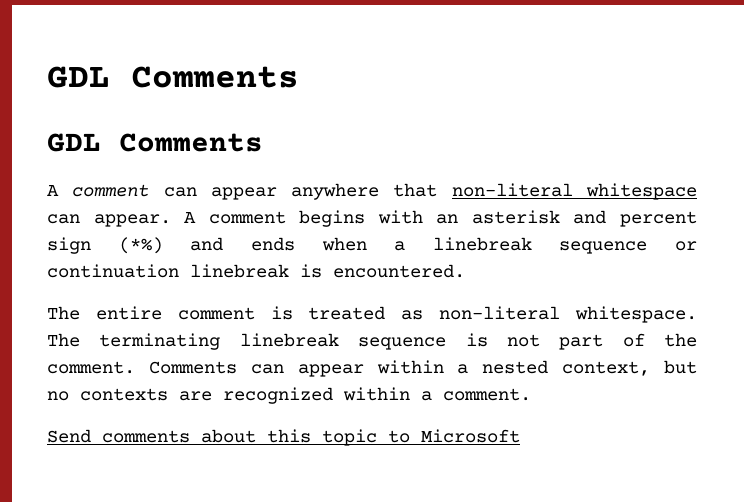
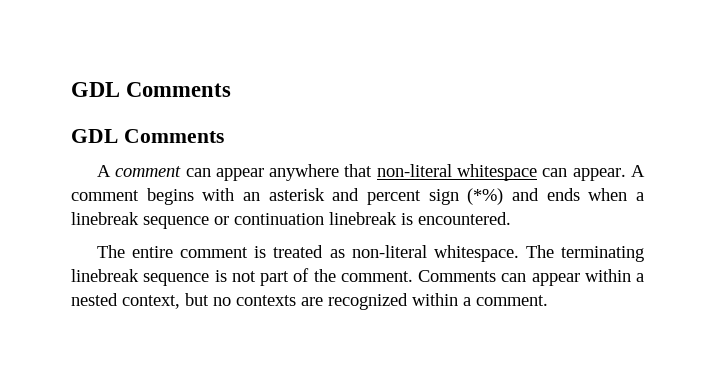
- Send comments about this topic to Microsoft

